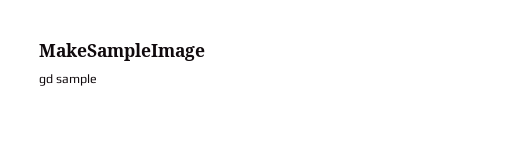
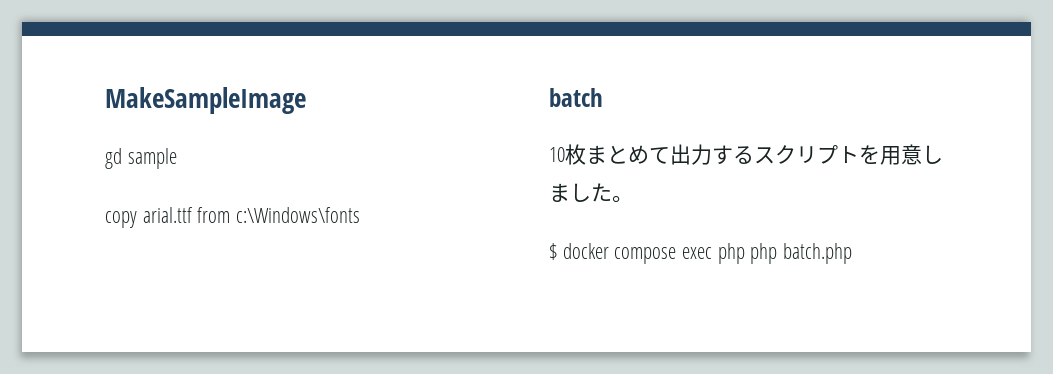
+ copy arial.ttf from c:\Windows\fonts
+ batch
+ 10枚まとめて出力するスクリプトを用意しました。
+ $ docker compose exec php php batch.php

